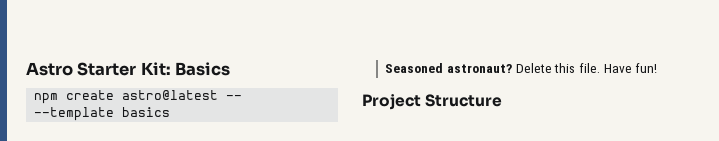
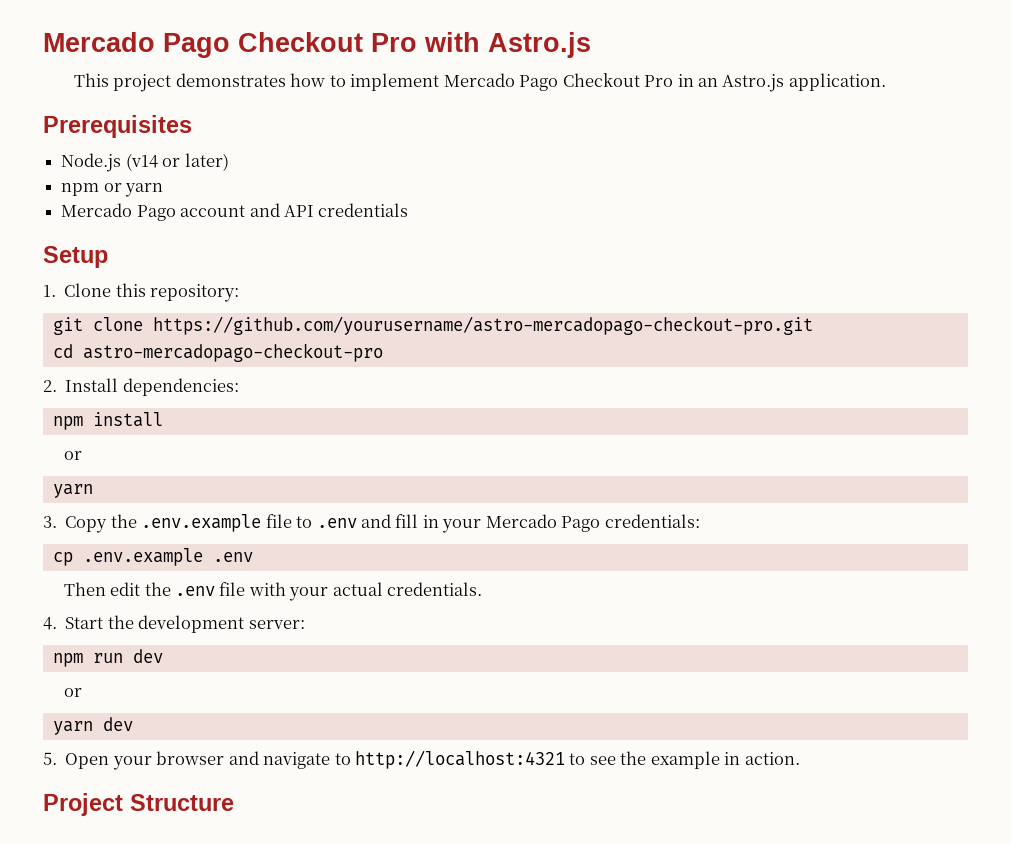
- Astro Starter Kit: Basics
- npm create astro@latest -- --template basics
- Seasoned astronaut? Delete this file. Have fun!
+ Mercado Pago Checkout Pro with Astro.js
+ This project demonstrates how to implement Mercado Pago Checkout Pro in an Astro.js application.
+ Prerequisites
+ Node.js (v14 or later)
+ npm or yarn
+ Mercado Pago account and API credentials
+ Setup
+ 1. Clone this repository:
+ git clone https://github.com/yourusername/astro-mercadopago-checkout-pro.git
+ cd astro-mercadopago-checkout-pro
+ 2. Install dependencies:
+ npm install
+ or
+ yarn
+ 3. Copy the .env.example file to .env and fill in your Mercado Pago credentials:
+ cp .env.example .env
+ Then edit the .env file with your actual credentials.
+ 4. Start the development server:
+ npm run dev
+ or
+ yarn dev
+ 5. Open your browser and navigate to http://localhost:4321 to see the example in action.

